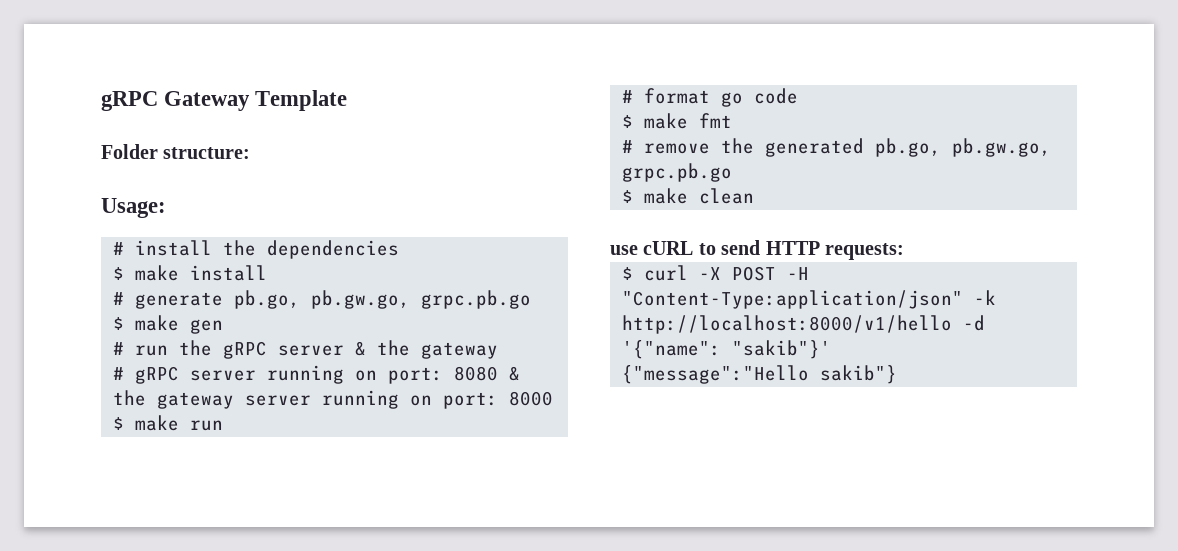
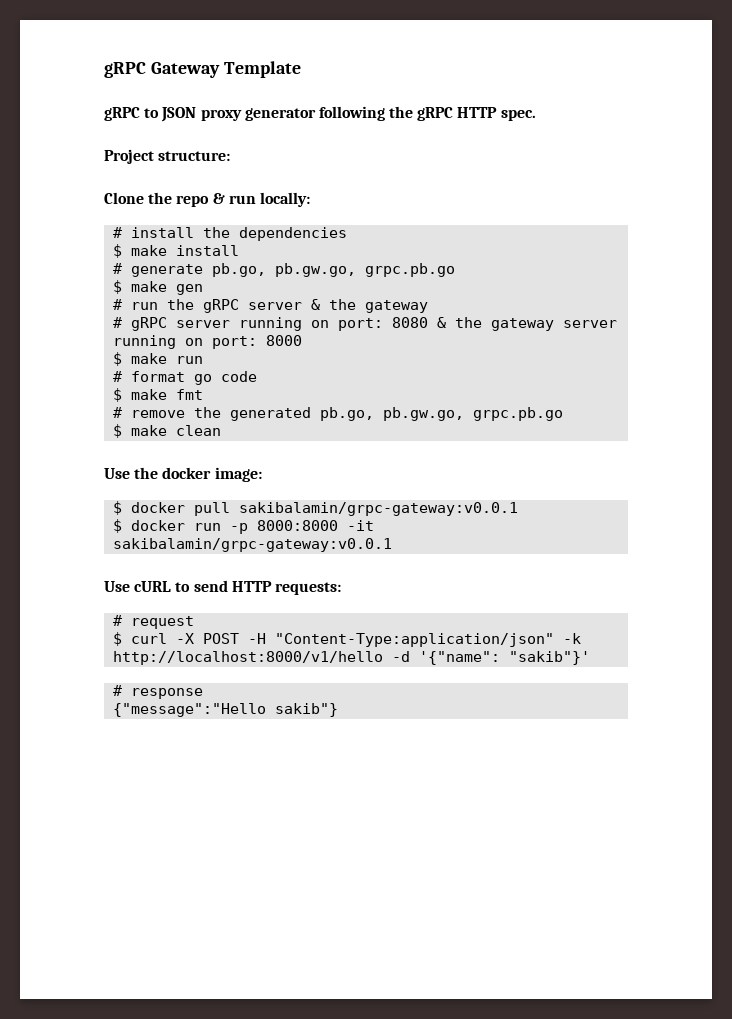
- Folder structure:
- Usage:
+ gRPC to JSON proxy generator following the gRPC HTTP spec.
+ Project structure:
+ Clone the repo & run locally:
- use cURL to send HTTP requests:
+ Use the docker image:
+ $ docker pull sakibalamin/grpc-gateway:v0.0.1
+ $ docker run -p 8000:8000 -it sakibalamin/grpc-gateway:v0.0.1
+ Use cURL to send HTTP requests:
+ # request
+ # response

